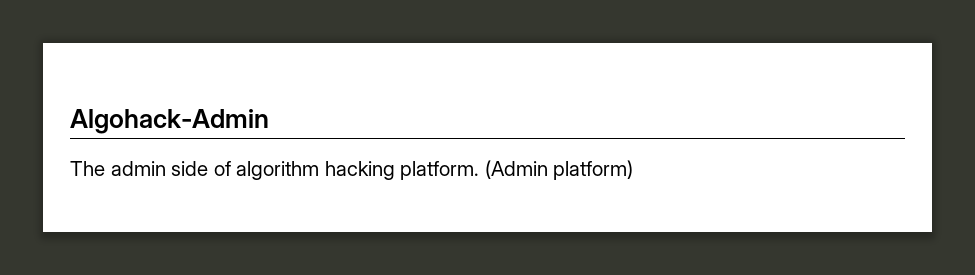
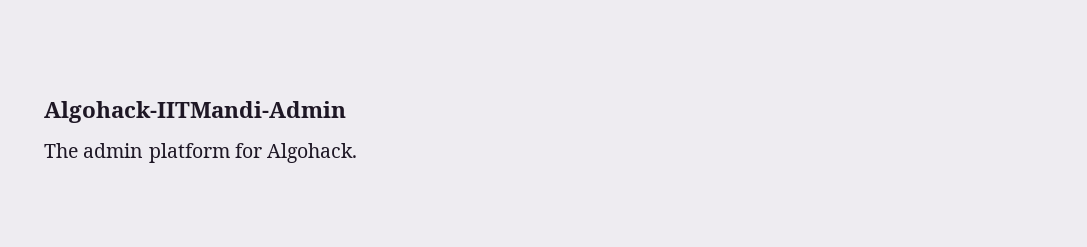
- Algohack-Admin
+ Algohack-IITMandi-Admin
- The admin side of algorithm hacking platform. (Admin platform)
+ The admin platform for Algohack.

